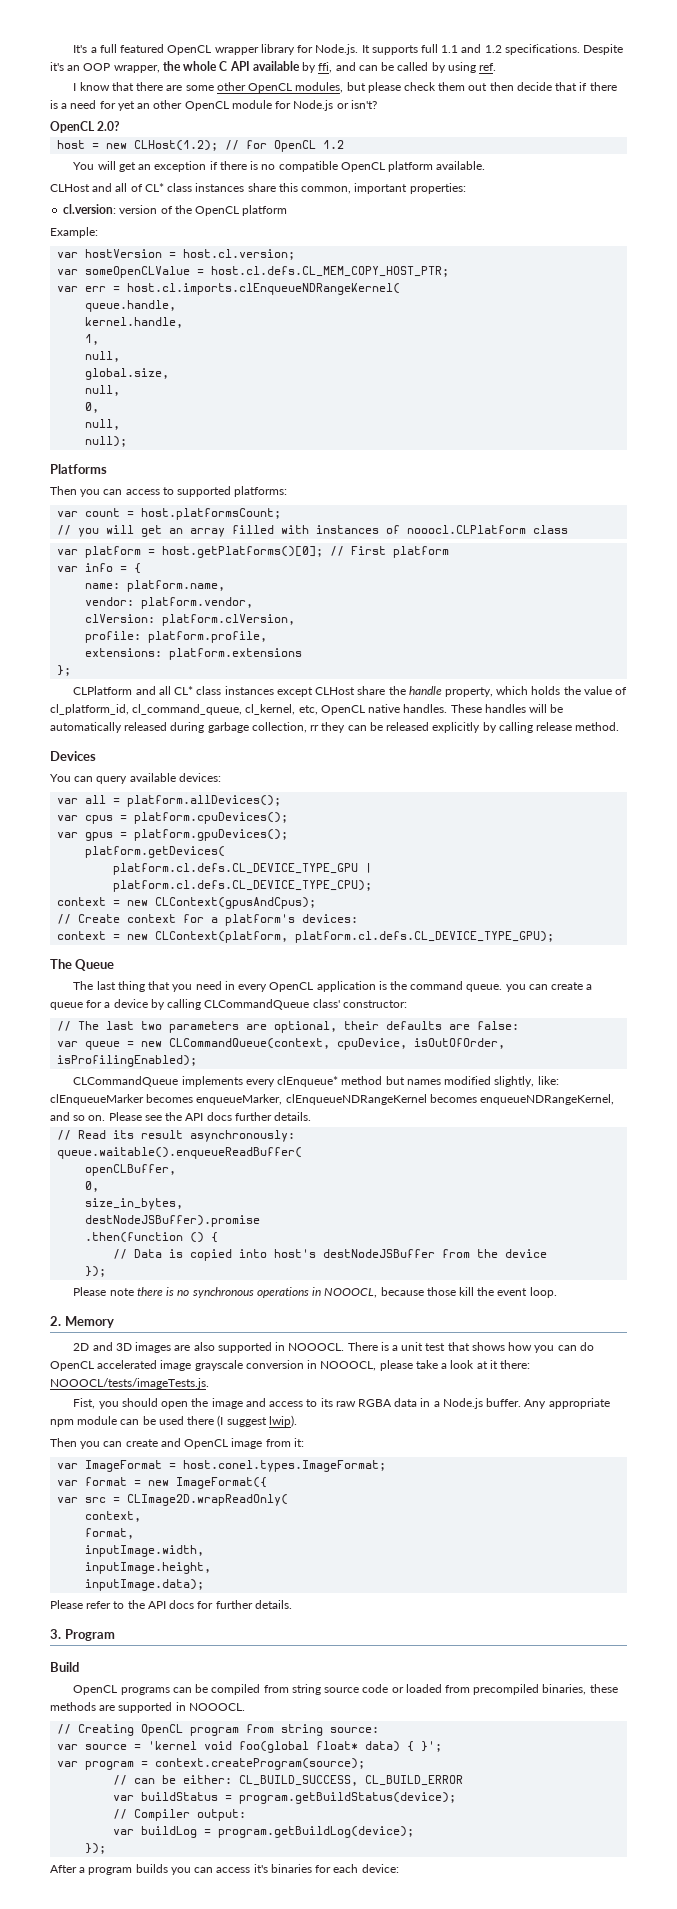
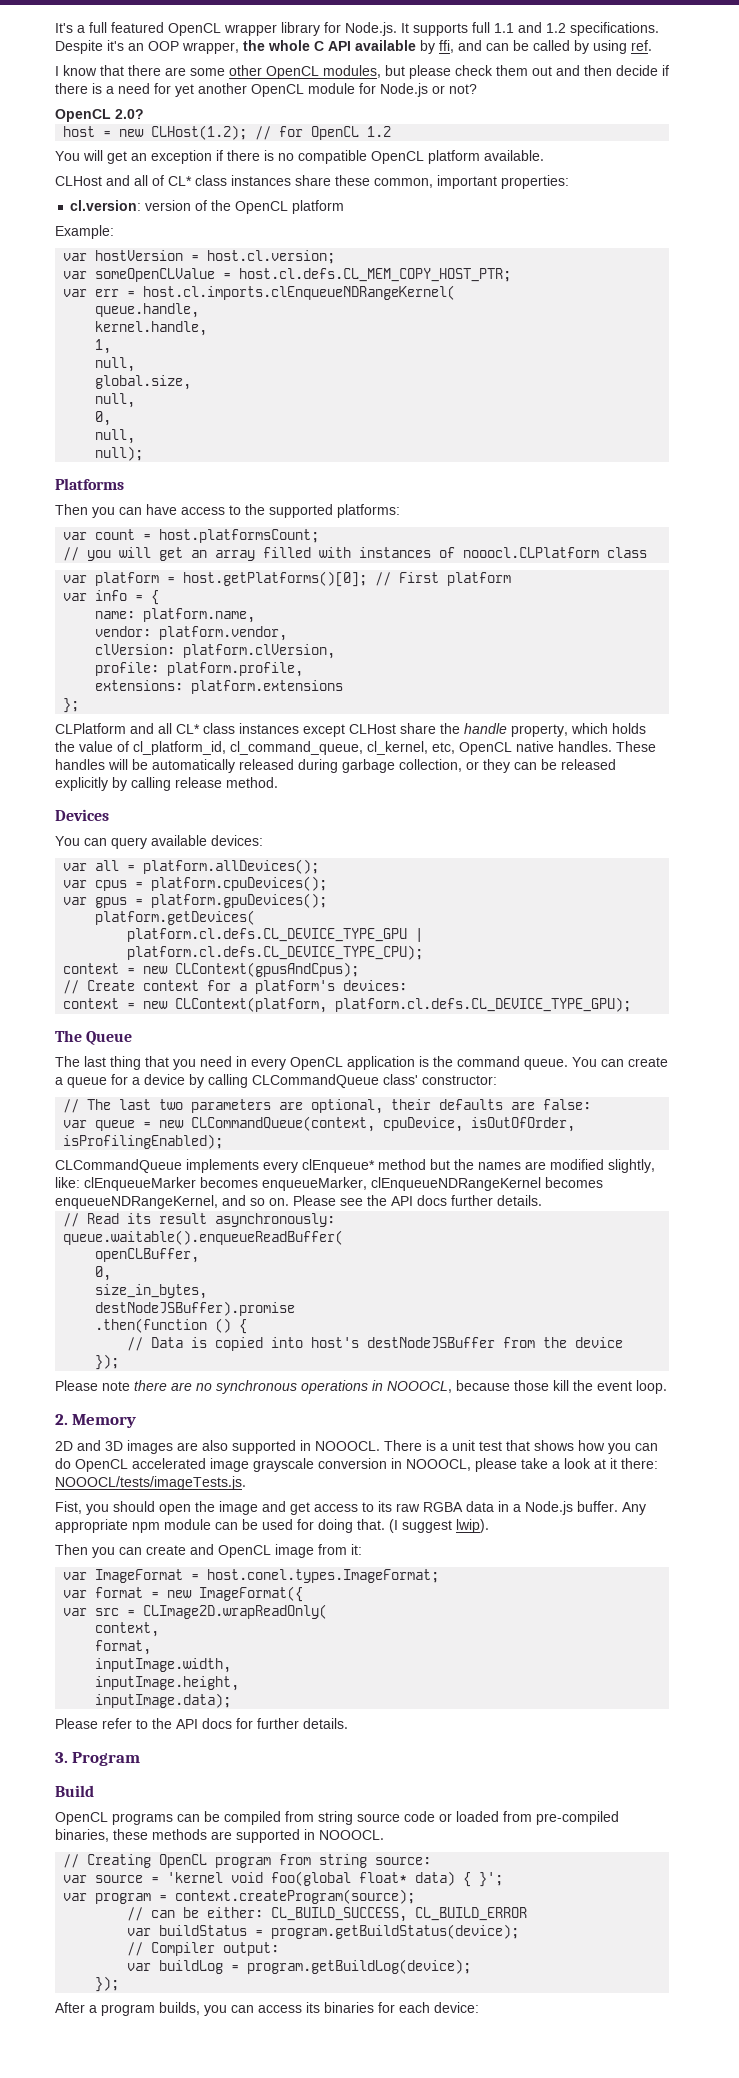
- I know that there are some other OpenCL modules, but please check them out then decide that if there is a need for yet an other OpenCL module for Node.js or isn't?
+ I know that there are some other OpenCL modules, but please check them out and then decide if there is a need for yet another OpenCL module for Node.js or not?
- CLHost and all of CL* class instances share this common, important properties:
+ CLHost and all of CL* class instances share these common, important properties:
- Then you can access to supported platforms:
+ Then you can have access to the supported platforms:
- These handles will be automatically released during garbage collection, rr they can be released explicitly by calling release method.
+ These handles will be automatically released during garbage collection, or they can be released explicitly by calling release method.
- The last thing that you need in every OpenCL application is the command queue. you can create a queue for a device by calling CLCommandQueue class' constructor:
+ The last thing that you need in every OpenCL application is the command queue. You can create a queue for a device by calling CLCommandQueue class' constructor:
- CLCommandQueue implements every clEnqueue* method but names modified slightly, like: clEnqueueMarker becomes enqueueMarker, clEnqueueNDRangeKernel becomes enqueueNDRangeKernel, and so on.
+ CLCommandQueue implements every clEnqueue* method but the names are modified slightly, like: clEnqueueMarker becomes enqueueMarker, clEnqueueNDRangeKernel becomes enqueueNDRangeKernel, and so on.
- Please note there is no synchronous operations in NOOOCL, because those kill the event loop.
+ Please note there are no synchronous operations in NOOOCL, because those kill the event loop.
- Fist, you should open the image and access to its raw RGBA data in a Node.js buffer.
+ Fist, you should open the image and get access to its raw RGBA data in a Node.js buffer.
- Any appropriate npm module can be used there (I suggest lwip).
+ Any appropriate npm module can be used for doing that. (I suggest lwip).
- OpenCL programs can be compiled from string source code or loaded from precompiled binaries, these methods are supported in NOOOCL.
+ OpenCL programs can be compiled from string source code or loaded from pre-compiled binaries, these methods are supported in NOOOCL.
- After a program builds you can access it's binaries for each device:
+ After a program builds, you can access its binaries for each device:

